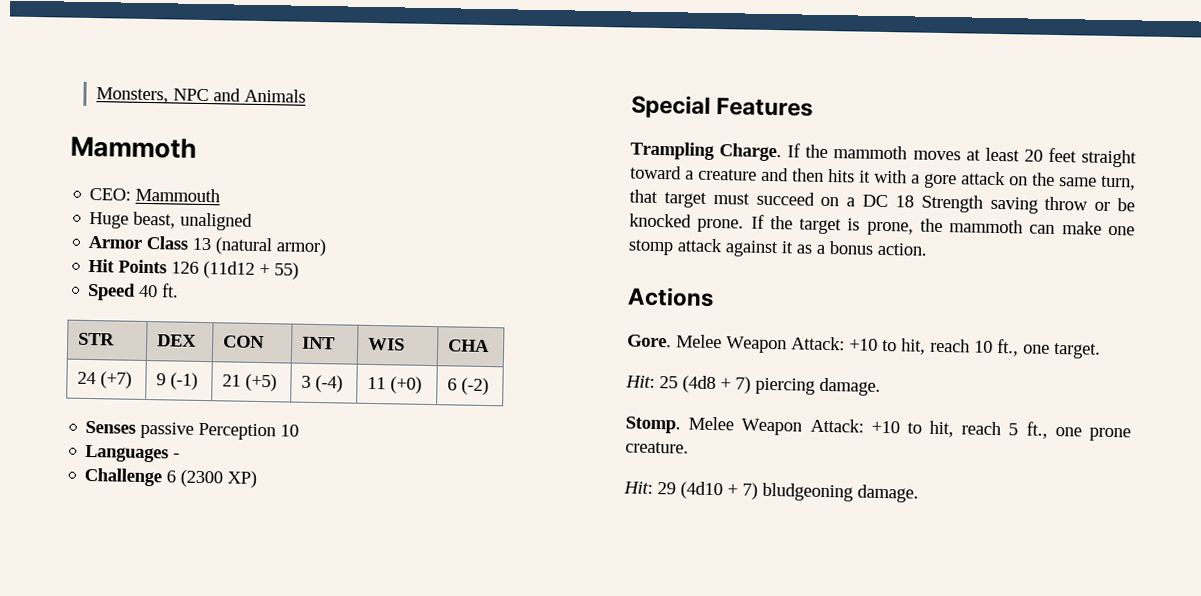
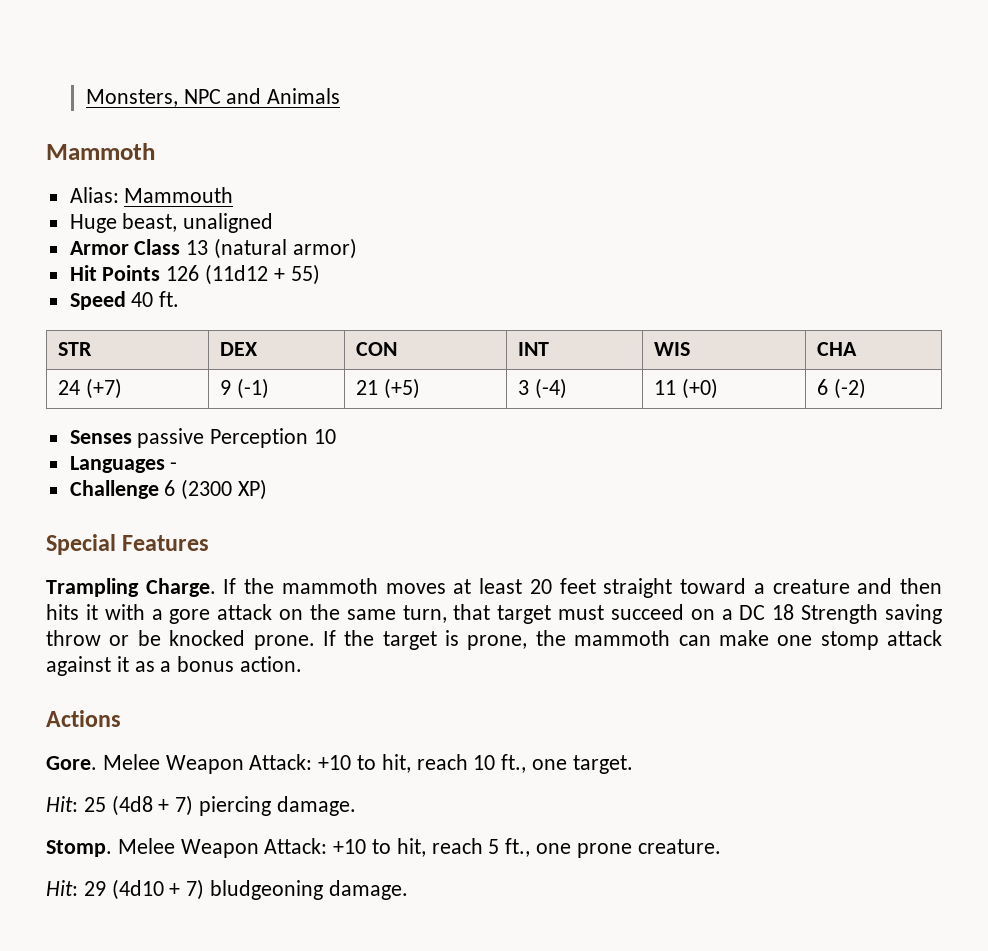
- CEO: Mammouth
+ Alias: Mammouth

